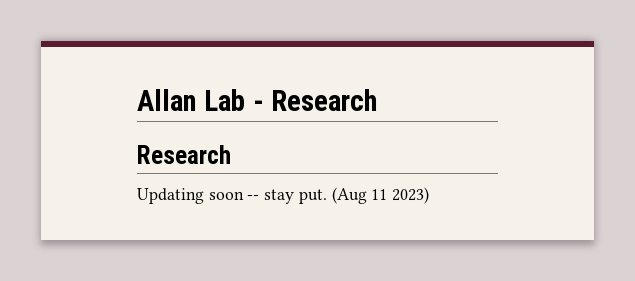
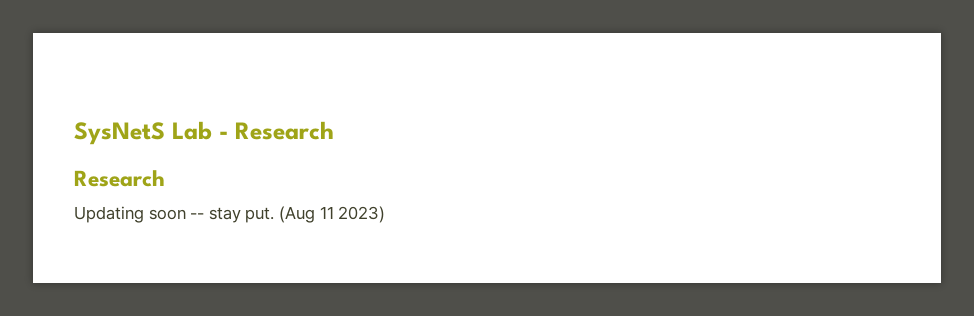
- Allan Lab - Research
+ SysNetS Lab - Research

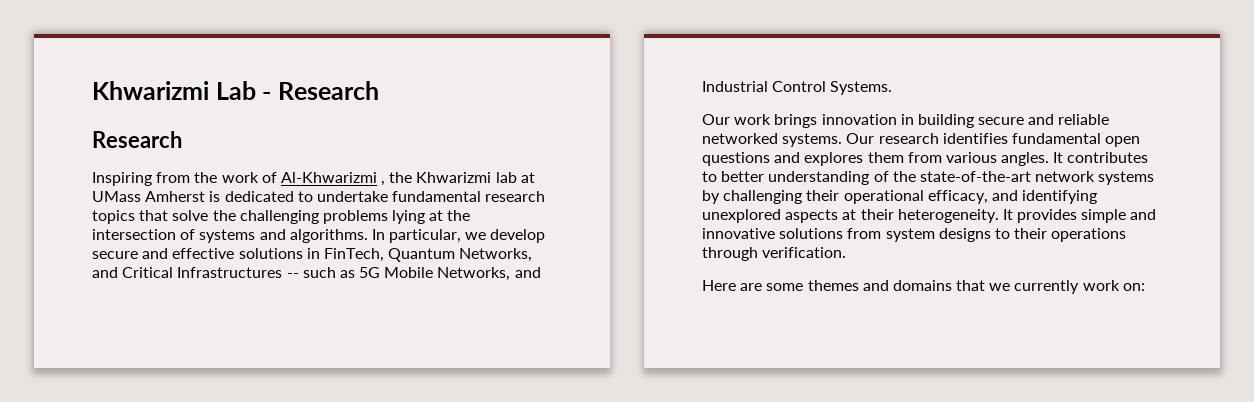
- SysNetS Lab - Research
+ Khwarizmi Lab - Research
- Updating soon -- stay put. (Aug 11 2023)
+ Inspiring from the work of Al-Khwarizmi , the Khwarizmi lab at UMass Amherst is dedicated to undertake fundamental research topics that solve the challenging problems lying at the intersection of systems and algorithms. In particular, we develop secure and effective solutions in FinTech, Quantum Networks, and Critical Infrastructures -- such as 5G Mobile Networks, and Industrial Control Systems.
+ Our work brings innovation in building secure and reliable networked systems. Our research identifies fundamental open questions and explores them from various angles. It contributes to better understanding of the state-of-the-art network systems by challenging their operational efficacy, and identifying unexplored aspects at their heterogeneity. It provides simple and innovative solutions from system designs to their operations through verification.
+ Here are some themes and domains that we currently work on:

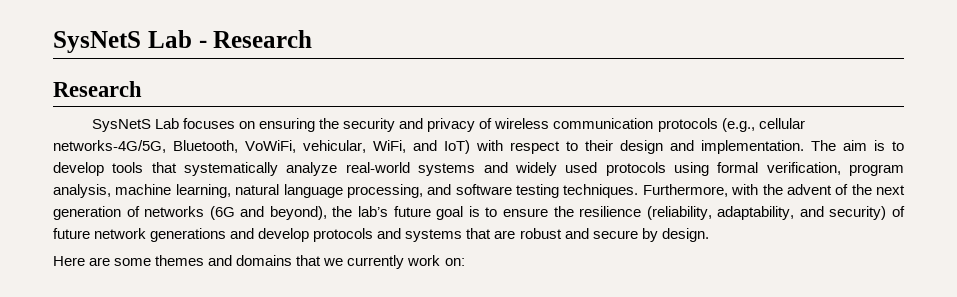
- Khwarizmi Lab - Research
+ SysNetS Lab - Research
- Inspiring from the work of Al-Khwarizmi , the Khwarizmi lab at UMass Amherst is dedicated to undertake fundamental research topics that solve the challenging problems lying at the intersection of systems and algorithms. In particular, we develop secure and effective solutions in FinTech, Quantum Networks, and Critical Infrastructures -- such as 5G Mobile Networks, and Industrial Control Systems.
- Our work brings innovation in building secure and reliable networked systems. Our research identifies fundamental open questions and explores them from various angles. It contributes to better understanding of the state-of-the-art network systems by challenging their operational efficacy, and identifying unexplored aspects at their heterogeneity. It provides simple and innovative solutions from system designs to their operations through verification.
+ SysNetS Lab focuses on ensuring the security and privacy of wireless communication protocols (e.g., cellular networks-4G/5G, Bluetooth, VoWiFi, vehicular, WiFi, and IoT) with respect to their design and implementation. The aim is to develop tools that systematically analyze real-world systems and widely used protocols using formal verification, program analysis, machine learning, natural language processing, and software testing techniques. Furthermore, with the advent of the next generation of networks (6G and beyond), the lab’s future goal is to ensure the resilience (reliability, adaptability, and security) of future network generations and develop protocols and systems that are robust and secure by design.

